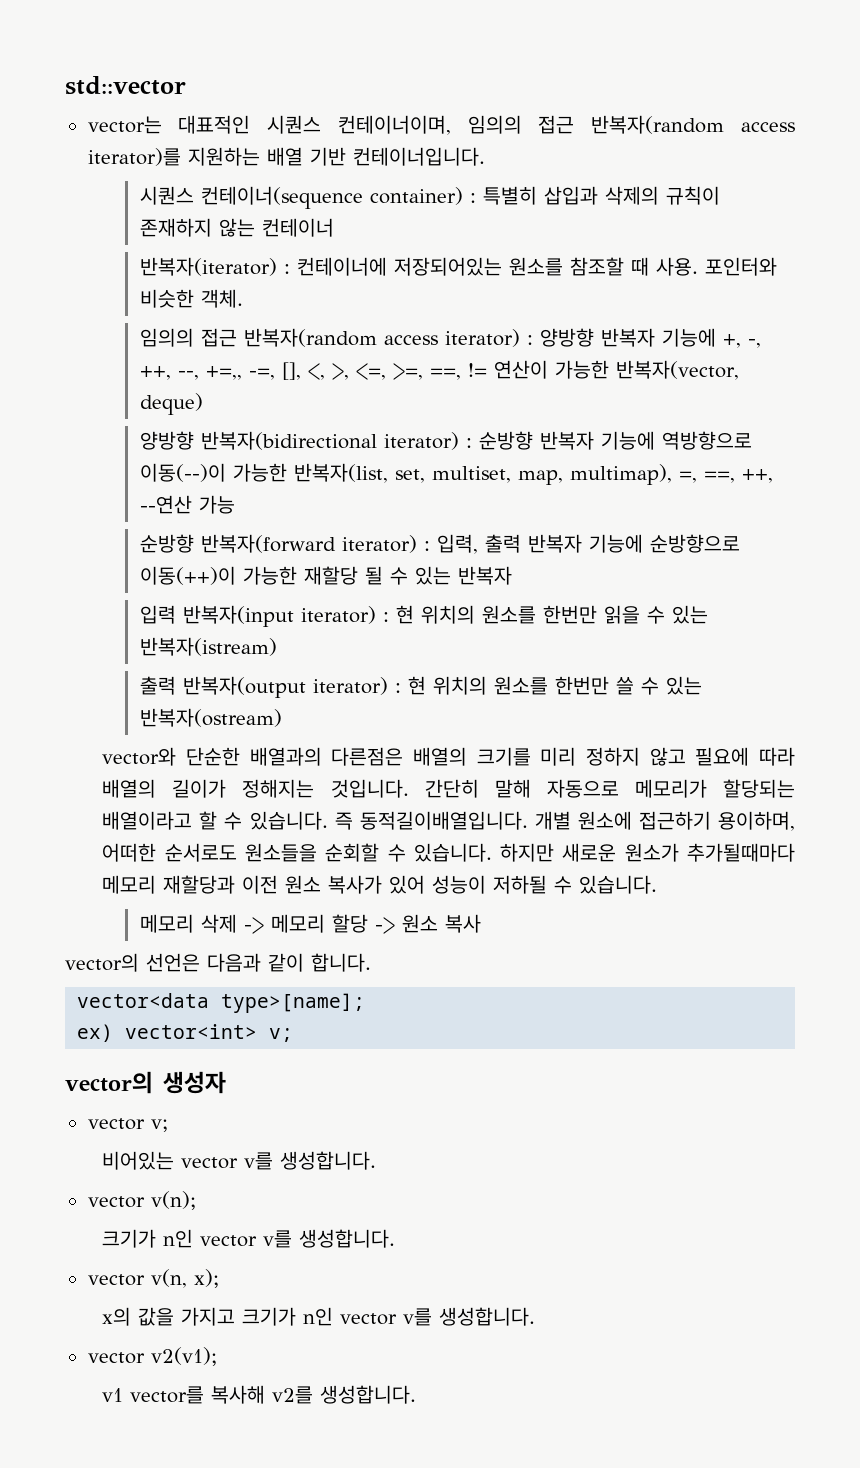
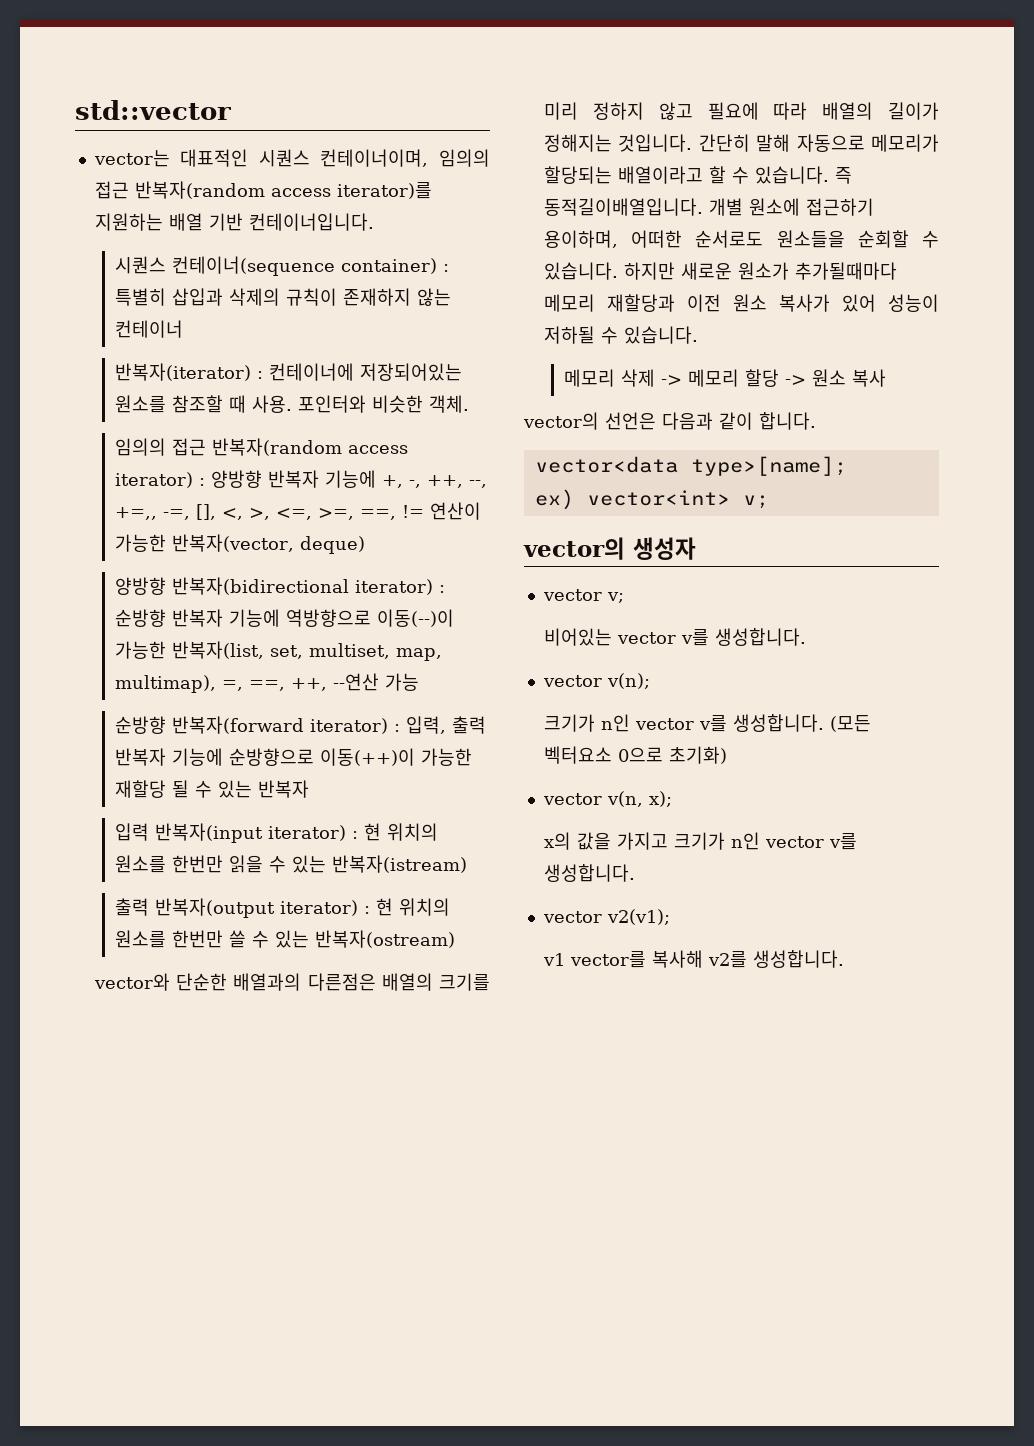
+ (모든 벡터요소 0으로 초기화)

